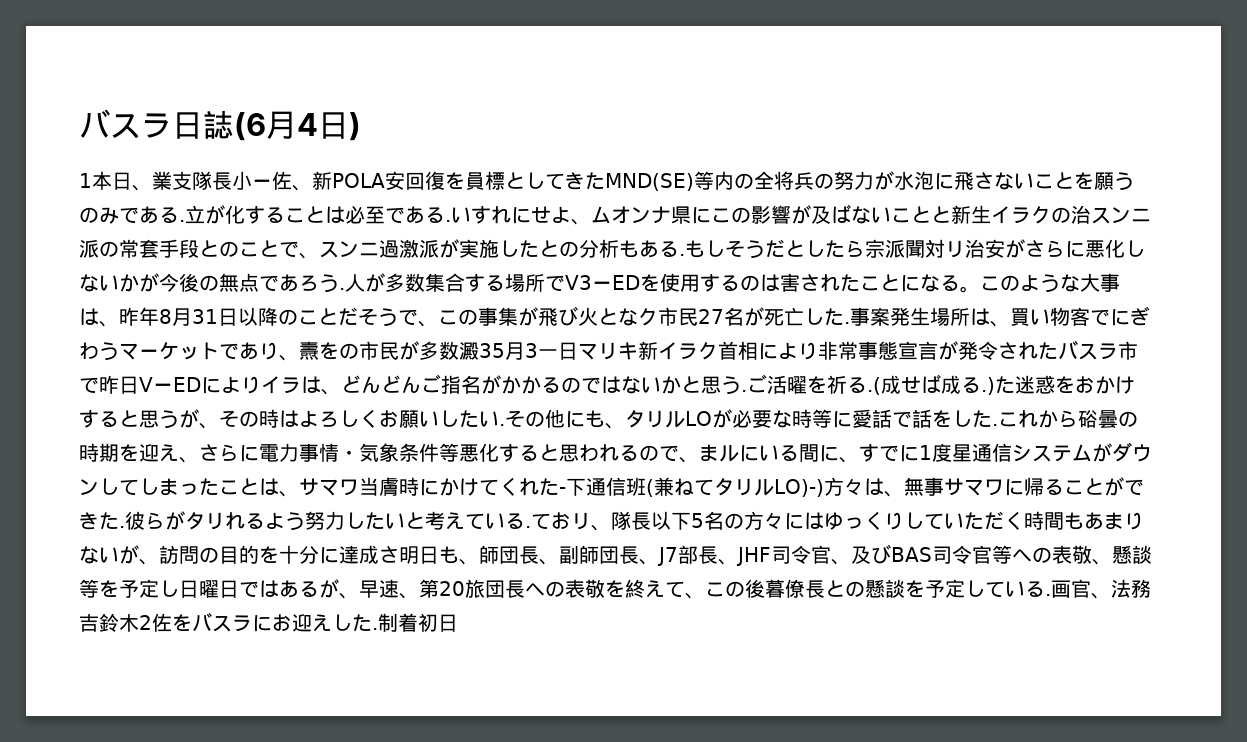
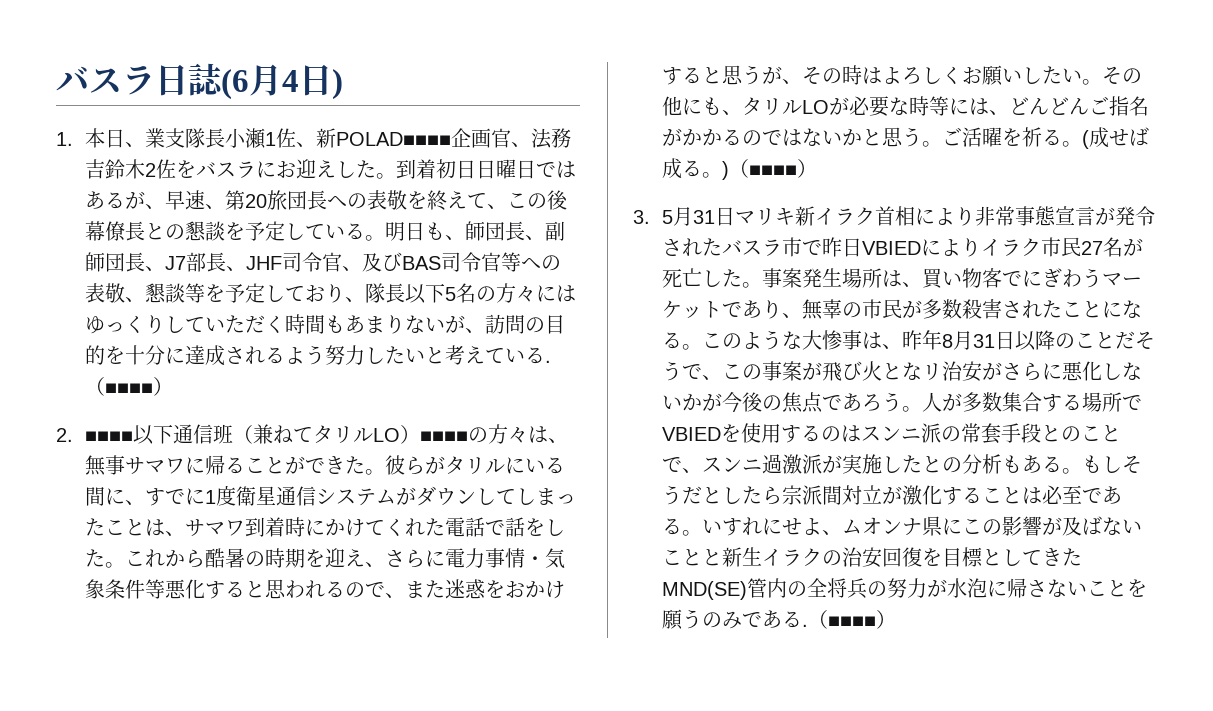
- 1本日、業支隊長小ー佐、新POLA安回復を員標としてきたMND(SE)等内の全将兵の努力が水泡に飛さないことを願うのみである.立が化することは必至である.いすれにせよ、ムオンナ県にこの影響が及ばないことと新生イラクの治スンニ派の常套手段とのことで、スンニ過激派が実施したとの分析もある.もしそうだとしたら宗派聞対リ治安がさらに悪化しないかが今後の無点であろう.人が多数集合する場所でV3ーEDを使用するのは害されたことになる。このような大事は、昨年8月31日以降のことだそうで、この事集が飛び火となク市民27名が死亡した.事案発生場所は、買い物客でにぎわうマーケットであり、燾をの市民が多数澱35月3一日マリキ新イラク首相により非常事態宣言が発令されたバスラ市で昨日VーEDによりイラは、どんどんご指名がかかるのではないかと思う.ご活曜を祈る.(成せば成る.)た迷惑をおかけすると思うが、その時はよろしくお願いしたい.その他にも、タリルLOが必要な時等に愛話で話をした.これから硲曇の時期を迎え、さらに電力事情・気象条件等悪化すると思われるので、まルにいる間に、すでに1度星通信システムがダウンしてしまったことは、サマワ当膚時にかけてくれた-下通信班(兼ねてタリルLO)-)方々は、無事サマワに帰ることができた.彼らがタリれるよう努力したいと考えている.ておリ、隊長以下5名の方々にはゆっくりしていただく時間もあまりないが、訪問の目的を十分に達成さ明日も、師団長、副師団長、J7部長、JHF司令官、及びBAS司令官等への表敬、懸談等を予定し日曜日ではあるが、早速、第20旅団長への表敬を終えて、この後暮僚長との懸談を予定している.画官、法務吉鈴木2佐をバスラにお迎えした.制着初日
+ 1.本日、業支隊長小瀬1佐、新POLAD■■■■企画官、法務吉鈴木2佐をバスラにお迎えした。到着初日日曜日ではあるが、早速、第20旅団長への表敬を終えて、この後幕僚長との懇談を予定している。明日も、師団長、副師団長、J7部長、JHF司令官、及びBAS司令官等への表敬、懇談等を予定しており、隊長以下5名の方々にはゆっくりしていただく時間もあまりないが、訪問の目的を十分に達成されるよう努力したいと考えている.（■■■■）
+ 2. ■■■■以下通信班（兼ねてタリルLO）■■■■の方々は、無事サマワに帰ることができた。彼らがタリルにいる間に、すでに1度衛星通信システムがダウンしてしまったことは、サマワ到着時にかけてくれた電話で話をした。これから酷暑の時期を迎え、さらに電力事情・気象条件等悪化すると思われるので、また迷惑をおかけすると思うが、その時はよろしくお願いしたい。その他にも、タリルLOが必要な時等には、どんどんご指名がかかるのではないかと思う。ご活曜を祈る。(成せば成る。)（■■■■）
+ 3. 5月31日マリキ新イラク首相により非常事態宣言が発令されたバスラ市で昨日VBIEDによりイラク市民27名が死亡した。事案発生場所は、買い物客でにぎわうマーケットであり、無辜の市民が多数殺害されたことになる。このような大惨事は、昨年8月31日以降のことだそうで、この事案が飛び火となリ治安がさらに悪化しないかが今後の焦点であろう。人が多数集合する場所でVBIEDを使用するのはスンニ派の常套手段とのことで、スンニ過激派が実施したとの分析もある。もしそうだとしたら宗派間対立が激化することは必至である。いすれにせよ、ムオンナ県にこの影響が及ばないことと新生イラクの治安回復を目標としてきたMND(SE)管内の全将兵の努力が水泡に帰さないことを願うのみである.（■■■■）

